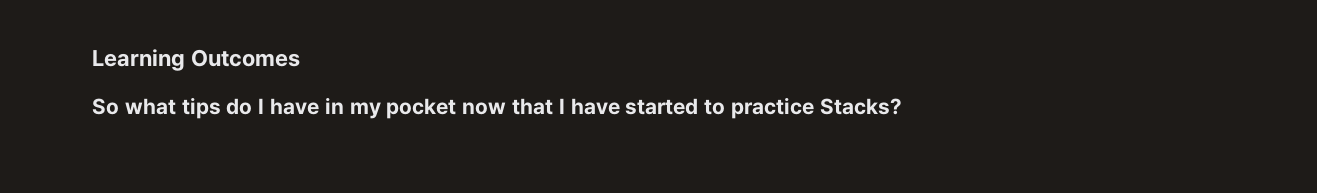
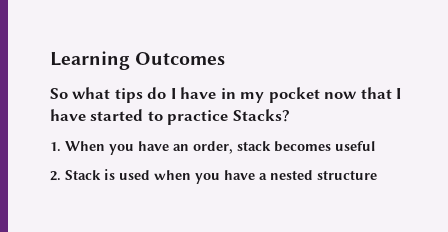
+ 1. When you have an order, stack becomes useful
+ 2. Stack is used when you have a nested structure

